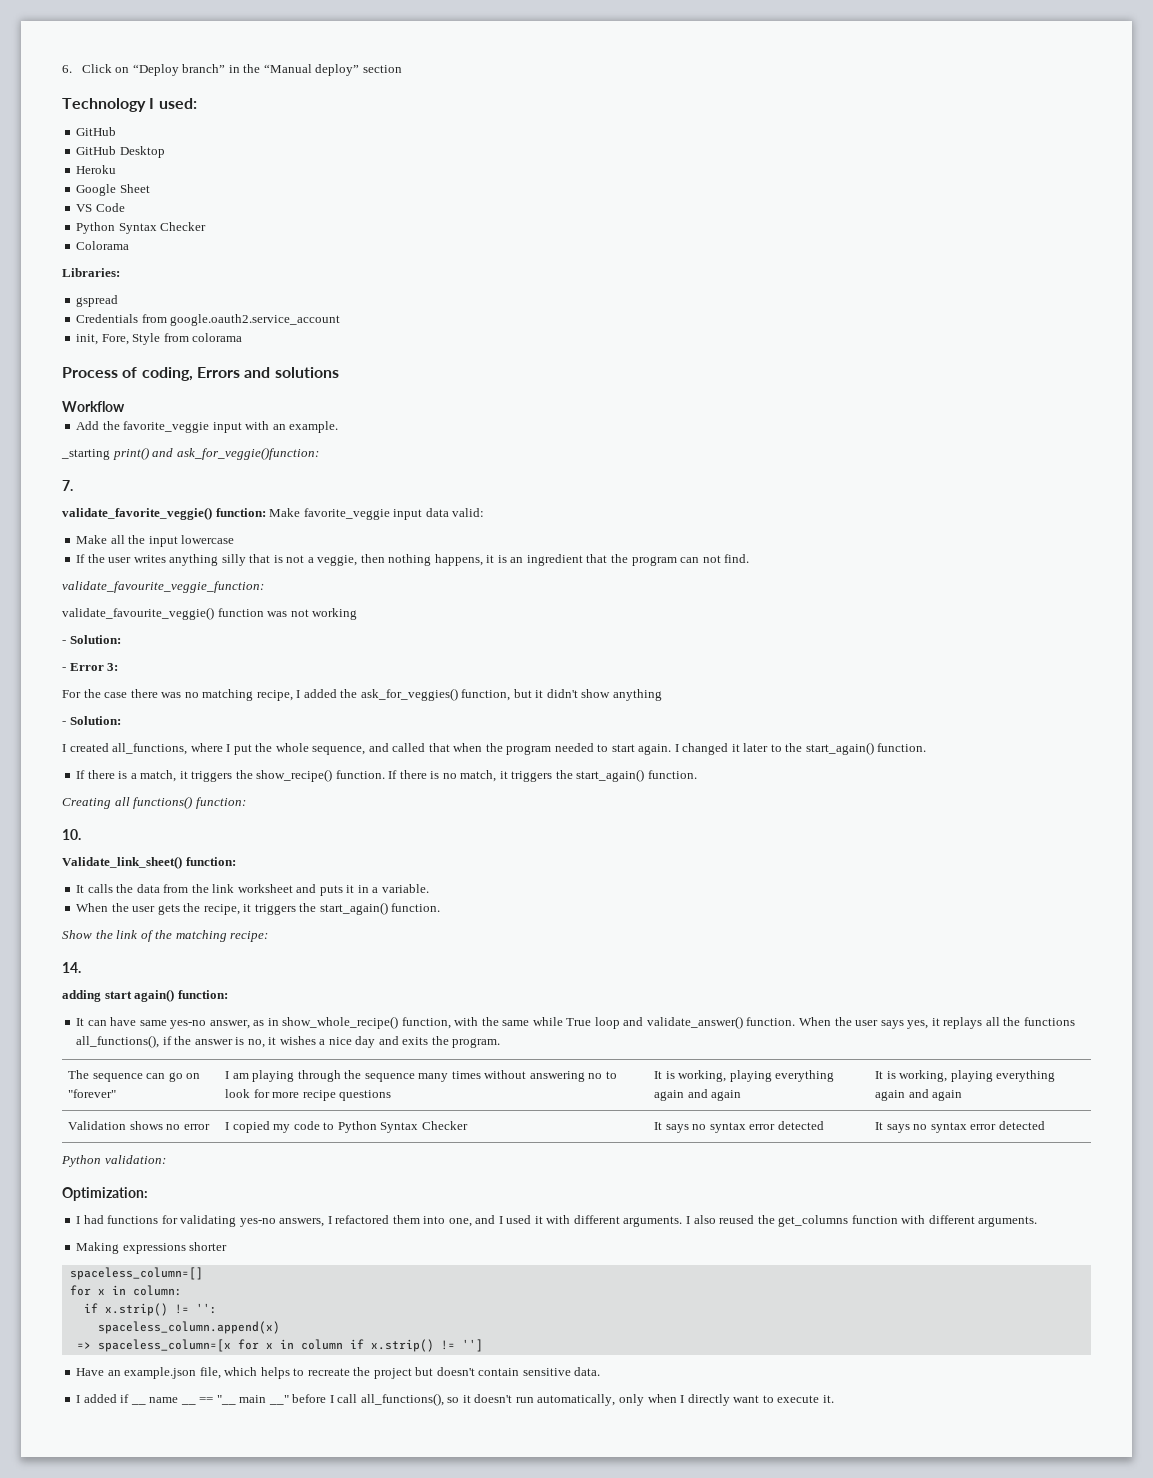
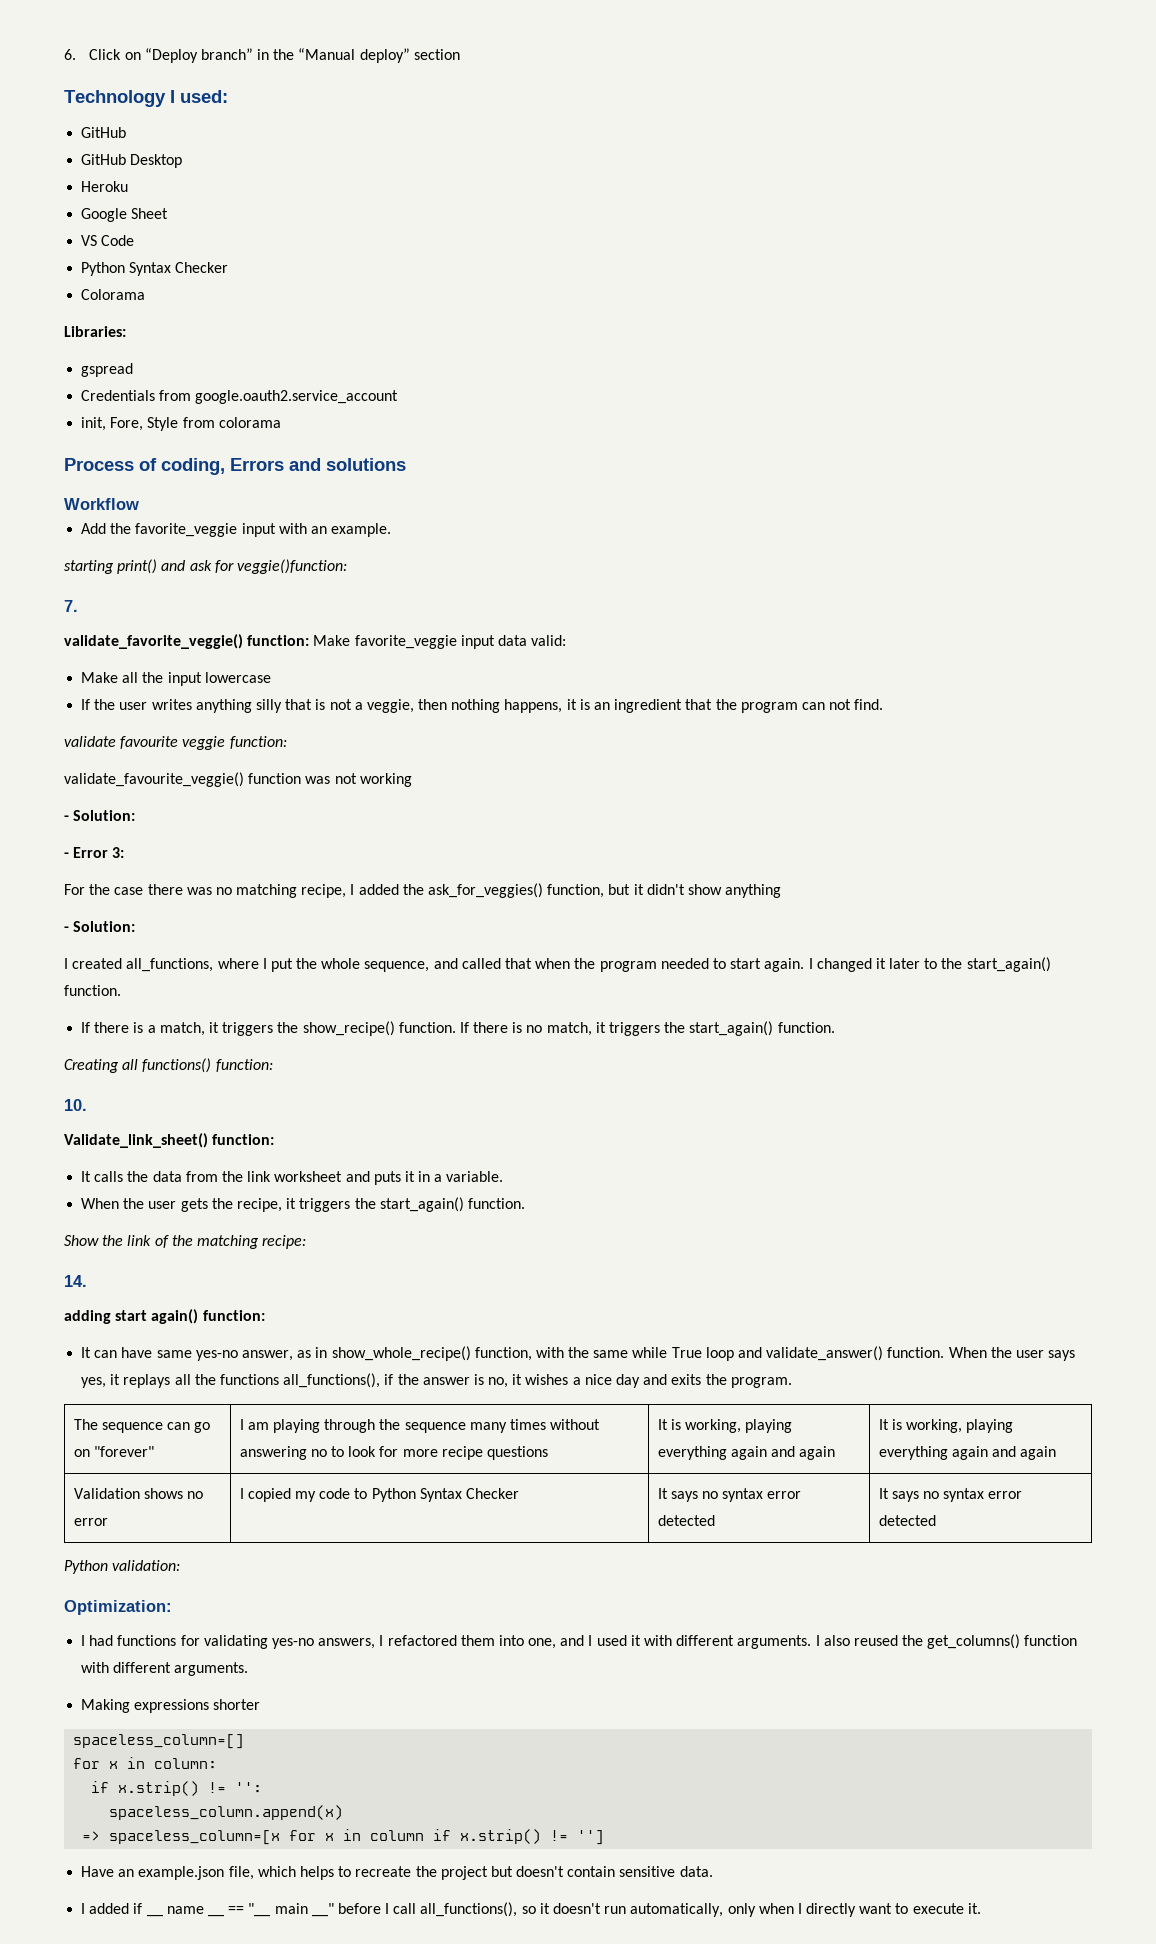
- _starting print() and ask_for_veggie()function:
+ starting print() and ask for veggie()function:
- validate_favourite_veggie_function:
+ validate favourite veggie function:
- I also reused the get_columns function with different arguments.
+ I also reused the get_columns() function with different arguments.

